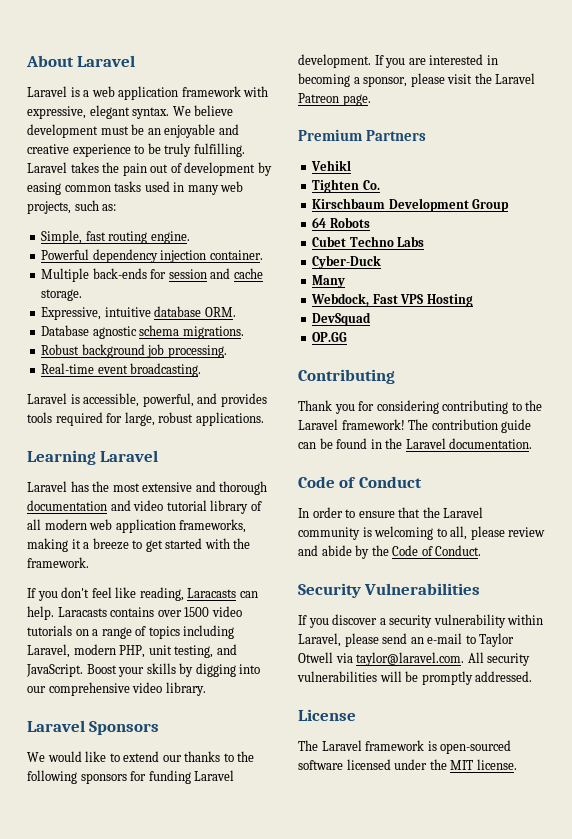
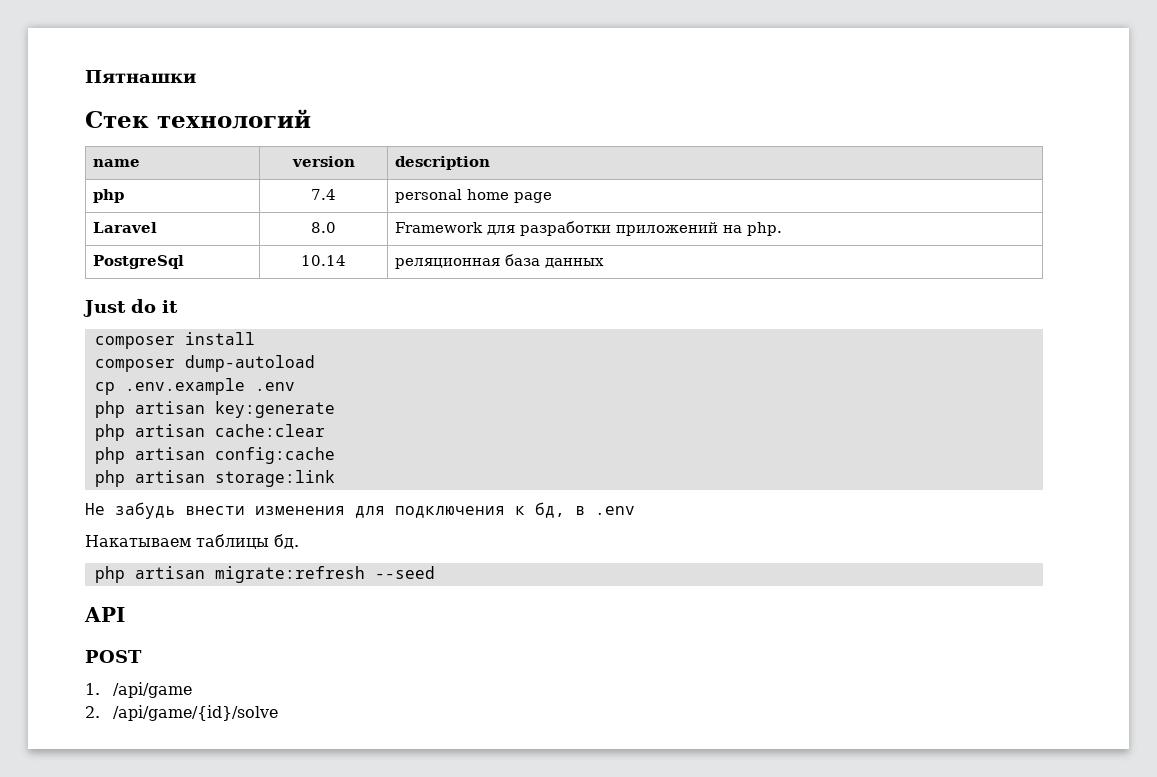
- About Laravel
- Laravel is a web application framework with expressive, elegant syntax. We believe development must be an enjoyable and creative experience to be truly fulfilling. Laravel takes the pain out of development by easing common tasks used in many web projects, such as:
- Simple, fast routing engine.
- Powerful dependency injection container.
- Multiple back-ends for session and cache storage.
- Expressive, intuitive database ORM.
- Database agnostic schema migrations.
- Robust background job processing.
- Real-time event broadcasting.
- Laravel is accessible, powerful, and provides tools required for large, robust applications.
- Learning Laravel
- Laravel has the most extensive and thorough documentation and video tutorial library of all modern web application frameworks, making it a breeze to get started with the framework.
- If you don't feel like reading, Laracasts can help. Laracasts contains over 1500 video tutorials on a range of topics including Laravel, modern PHP, unit testing, and JavaScript. Boost your skills by digging into our comprehensive video library.
- Laravel Sponsors
- We would like to extend our thanks to the following sponsors for funding Laravel development. If you are interested in becoming a sponsor, please visit the Laravel Patreon page.
- Premium Partners
- Vehikl
- Tighten Co.
- Kirschbaum Development Group
- 64 Robots
- Cubet Techno Labs
- Cyber-Duck
- Many
- Webdock, Fast VPS Hosting
- DevSquad
- OP.GG
- Contributing
- Thank you for considering contributing to the Laravel framework! The contribution guide can be found in the Laravel documentation.
- Code of Conduct
- In order to ensure that the Laravel community is welcoming to all, please review and abide by the Code of Conduct.
- Security Vulnerabilities
- If you discover a security vulnerability within Laravel, please send an e-mail to Taylor Otwell via taylor@laravel.com. All security vulnerabilities will be promptly addressed.
- License
- The Laravel framework is open-sourced software licensed under the MIT license.
+ Пятнашки
+ Стек технологий
+ name | version | description
+ php | 7.4 | personal home page
+ Laravel | 8.0 | Framework для разработки приложений на php.
+ PostgreSql | 10.14 | реляционная база данных
+ Just do it
+ composer install
+ composer dump-autoload
+ cp .env.example .env
+ php artisan key:generate
+ php artisan cache:clear
+ php artisan config:cache
+ php artisan storage:link
+ Не забудь внести изменения для подключения к бд, в .env
+ Накатываем таблицы бд.
+ php artisan migrate:refresh --seed
+ API
+ POST
+ 1. /api/game
+ 2. /api/game/{id}/solve

